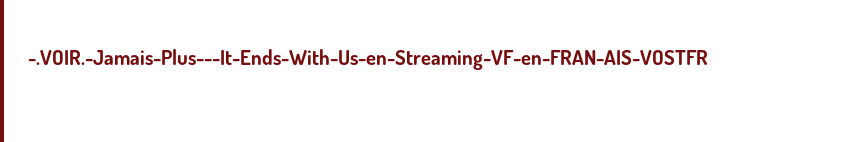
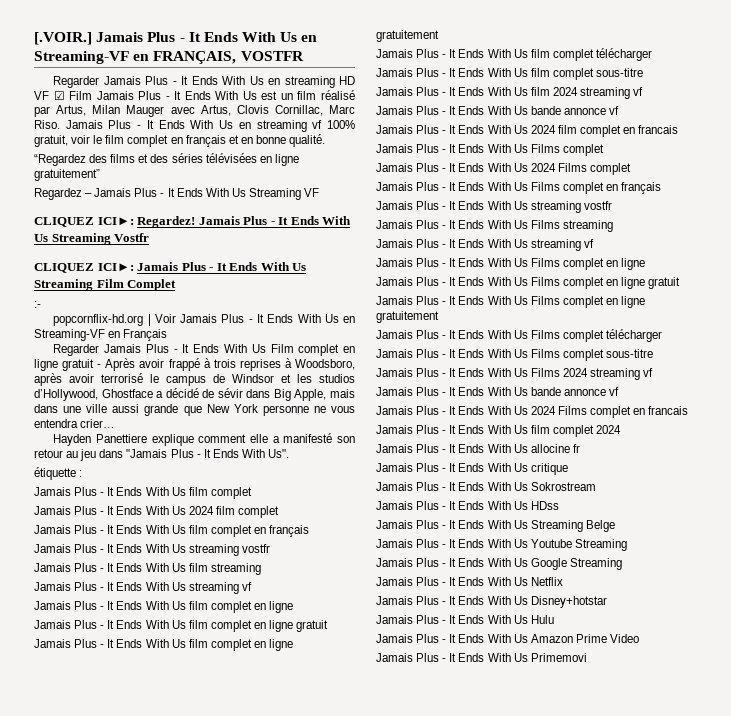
- -.VOIR.-Jamais-Plus---It-Ends-With-Us-en-Streaming-VF-en-FRAN-AIS-VOSTFR
+ [.VOIR.] Jamais Plus - It Ends With Us en Streaming-VF en FRANÇAIS, VOSTFR
+ Regarder Jamais Plus - It Ends With Us en streaming HD VF ☑ Film Jamais Plus - It Ends With Us est un film réalisé par Artus, Milan Mauger avec Artus, Clovis Cornillac, Marc Riso. Jamais Plus - It Ends With Us en streaming vf 100% gratuit, voir le film complet en français et en bonne qualité.
+ “Regardez des films et des séries télévisées en ligne gratuitement”
+ Regardez – Jamais Plus - It Ends With Us Streaming VF
+ CLIQUEZ ICI►: Regardez! Jamais Plus - It Ends With Us Streaming Vostfr
+ CLIQUEZ ICI►: Jamais Plus - It Ends With Us Streaming Film Complet
+ :-
+ popcornflix-hd.org | Voir Jamais Plus - It Ends With Us en Streaming-VF en Français
+ Regarder Jamais Plus - It Ends With Us Film complet en ligne gratuit - Après avoir frappé à trois reprises à Woodsboro, après avoir terrorisé le campus de Windsor et les studios d’Hollywood, Ghostface a décidé de sévir dans Big Apple, mais dans une ville aussi grande que New York personne ne vous entendra crier…
+ Hayden Panettiere explique comment elle a manifesté son retour au jeu dans "Jamais Plus - It Ends With Us".
+ étiquette :
+ Jamais Plus - It Ends With Us film complet
+ Jamais Plus - It Ends With Us 2024 film complet
+ Jamais Plus - It Ends With Us film complet en français
+ Jamais Plus - It Ends With Us streaming vostfr
+ Jamais Plus - It Ends With Us film streaming
+ Jamais Plus - It Ends With Us streaming vf
+ Jamais Plus - It Ends With Us film complet en ligne
+ Jamais Plus - It Ends With Us film complet en ligne gratuit
+ Jamais Plus - It Ends With Us film complet en ligne gratuitement
+ Jamais Plus - It Ends With Us film complet télécharger
+ Jamais Plus - It Ends With Us film complet sous-titre
+ Jamais Plus - It Ends With Us film 2024 streaming vf
+ Jamais Plus - It Ends With Us bande annonce vf
+ Jamais Plus - It Ends With Us 2024 film complet en francais
+ Jamais Plus - It Ends With Us Films complet
+ Jamais Plus - It Ends With Us 2024 Films complet
+ Jamais Plus - It Ends With Us Films complet en français
+ Jamais Plus - It Ends With Us streaming vostfr
+ Jamais Plus - It Ends With Us Films streaming
+ Jamais Plus - It Ends With Us streaming vf
+ Jamais Plus - It Ends With Us Films complet en ligne
+ Jamais Plus - It Ends With Us Films complet en ligne gratuit
+ Jamais Plus - It Ends With Us Films complet en ligne gratuitement
+ Jamais Plus - It Ends With Us Films complet télécharger
+ Jamais Plus - It Ends With Us Films complet sous-titre
+ Jamais Plus - It Ends With Us Films 2024 streaming vf
+ Jamais Plus - It Ends With Us bande annonce vf
+ Jamais Plus - It Ends With Us 2024 Films complet en francais
+ Jamais Plus - It Ends With Us film complet 2024
+ Jamais Plus - It Ends With Us allocine fr
+ Jamais Plus - It Ends With Us critique
+ Jamais Plus - It Ends With Us Sokrostream
+ Jamais Plus - It Ends With Us HDss
+ Jamais Plus - It Ends With Us Streaming Belge
+ Jamais Plus - It Ends With Us Youtube Streaming
+ Jamais Plus - It Ends With Us Google Streaming
+ Jamais Plus - It Ends With Us Netflix
+ Jamais Plus - It Ends With Us Disney+hotstar
+ Jamais Plus - It Ends With Us Hulu
+ Jamais Plus - It Ends With Us Amazon Prime Video
+ Jamais Plus - It Ends With Us Primemovi

